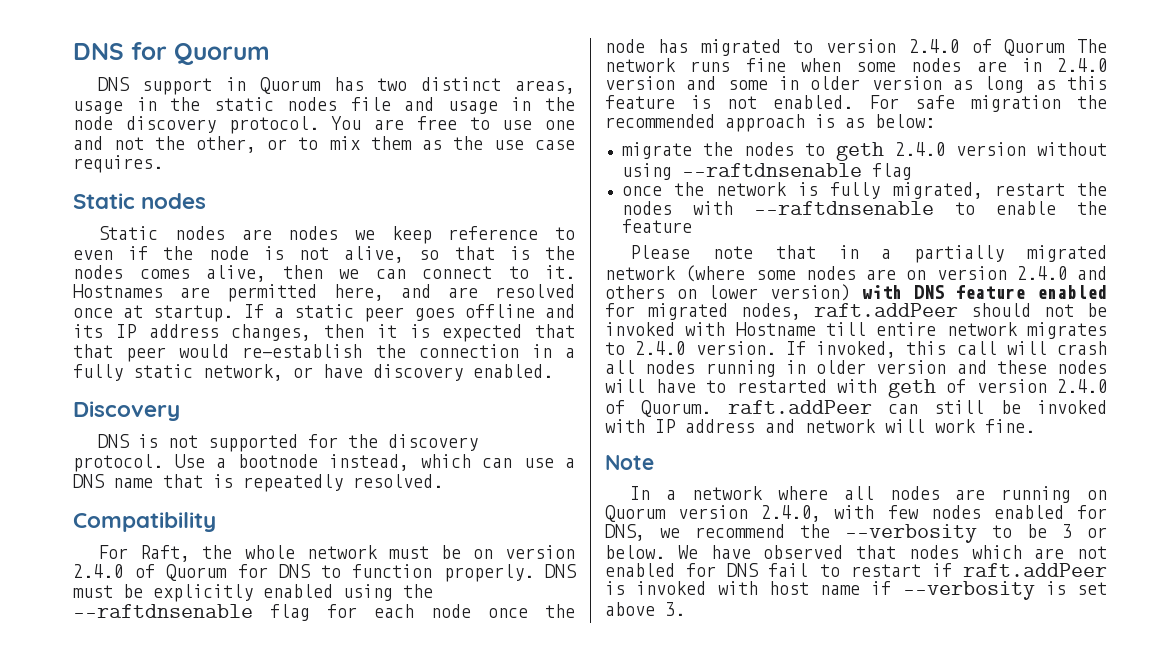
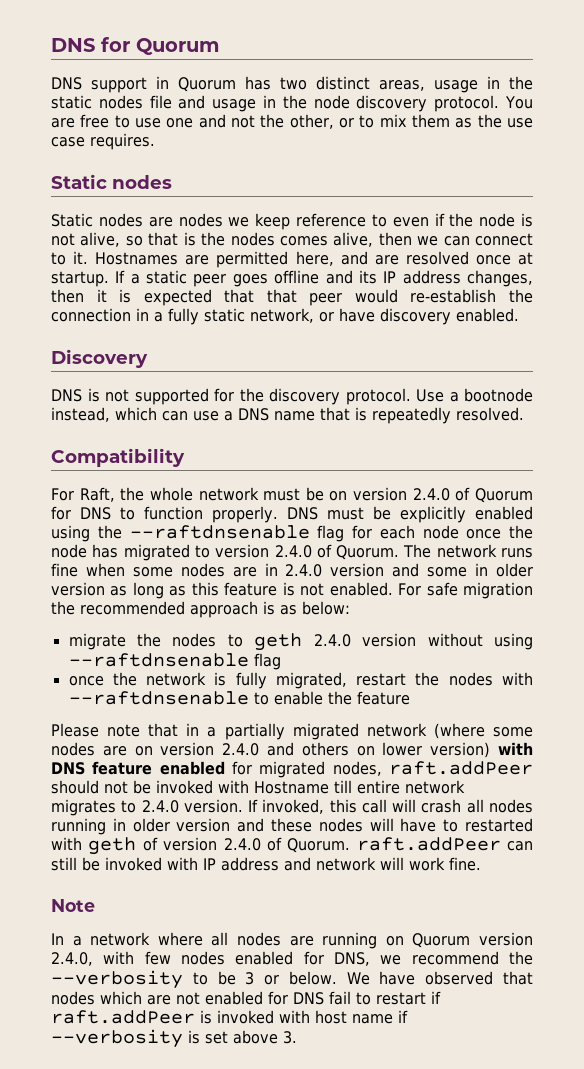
- DNS must be explicitly enabled using the --raftdnsenable flag for each node once the node has migrated to version 2.4.0 of Quorum The network runs fine when some nodes are in 2.4.0 version and some in older version as long as this feature is not enabled.
+ DNS must be explicitly enabled using the --raftdnsenable flag for each node once the node has migrated to version 2.4.0 of Quorum. The network runs fine when some nodes are in 2.4.0 version and some in older version as long as this feature is not enabled.

